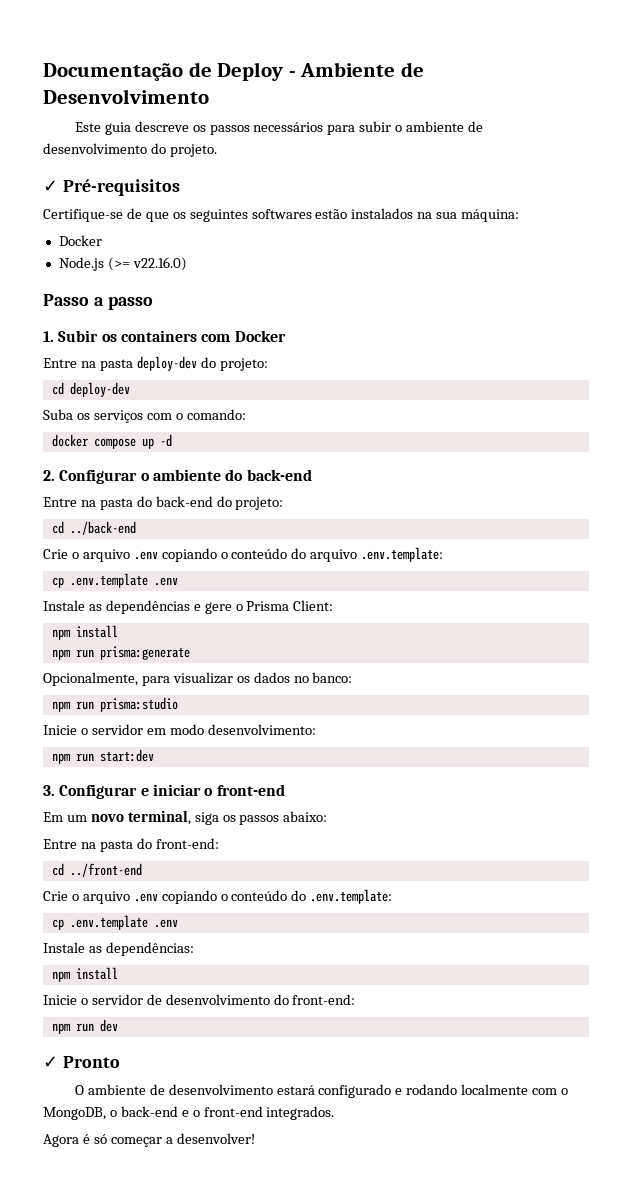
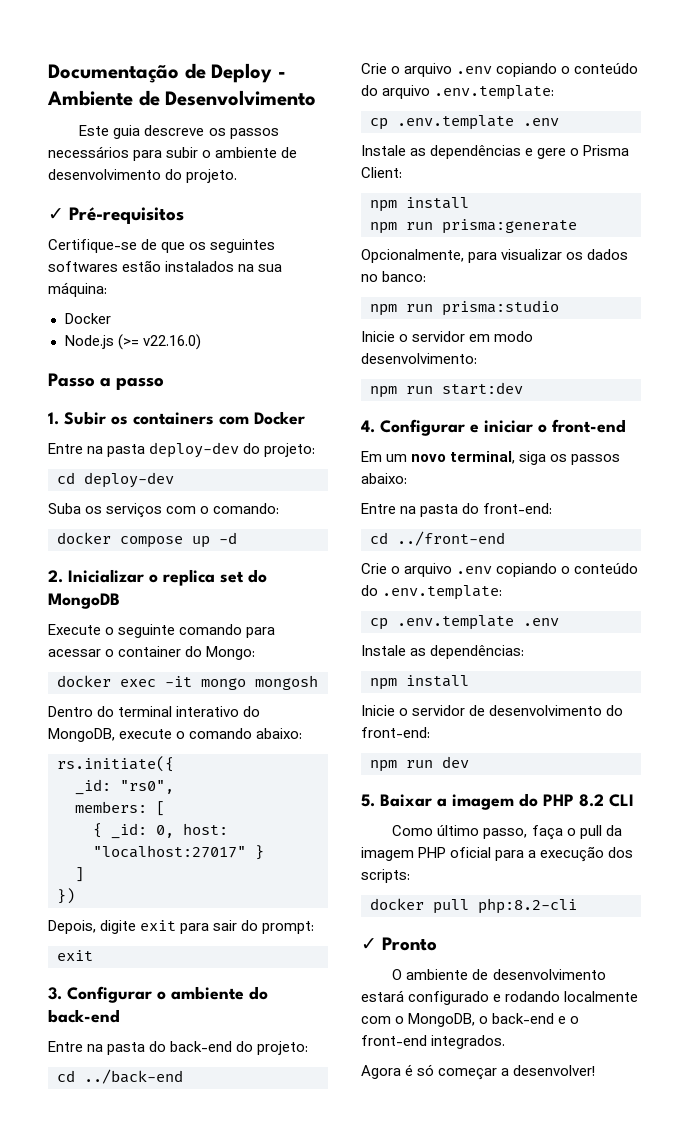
- 2. Configurar o ambiente do back-end
+ 2. Inicializar o replica set do MongoDB
+ Execute o seguinte comando para acessar o container do Mongo:
+ docker exec -it mongo mongosh
+ Dentro do terminal interativo do MongoDB, execute o comando abaixo:
+ rs.initiate({
+ _id: "rs0",
+ members: [
+ { _id: 0, host: "localhost:27017" }
+ ]
+ })
+ Depois, digite exit para sair do prompt:
+ exit
+ 3. Configurar o ambiente do back-end
- 3. Configurar e iniciar o front-end
+ 4. Configurar e iniciar o front-end
+ 5. Baixar a imagem do PHP 8.2 CLI
+ Como último passo, faça o pull da imagem PHP oficial para a execução dos scripts:
+ docker pull php:8.2-cli

